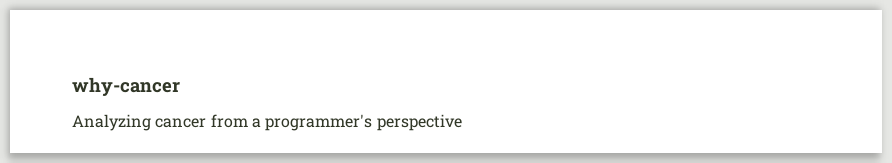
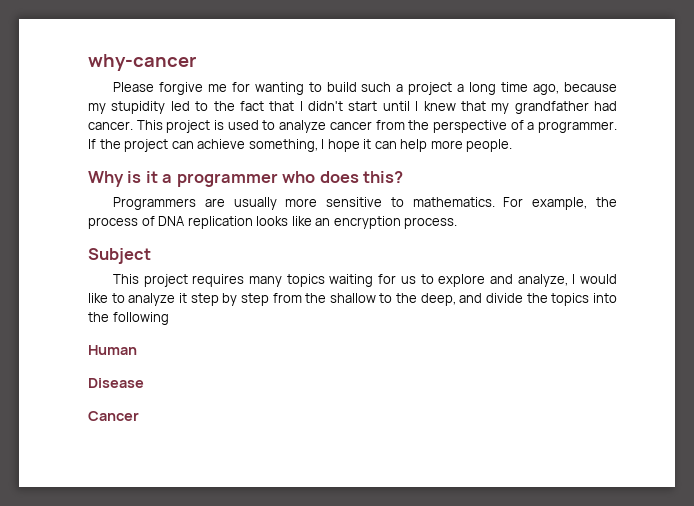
- Analyzing cancer from a programmer's perspective
+ Please forgive me for wanting to build such a project a long time ago, because my stupidity led to the fact that I didn't start until I knew that my grandfather had cancer. This project is used to analyze cancer from the perspective of a programmer. If the project can achieve something, I hope it can help more people.
+ Why is it a programmer who does this?
+ Programmers are usually more sensitive to mathematics. For example, the process of DNA replication looks like an encryption process.
+ Subject
+ This project requires many topics waiting for us to explore and analyze, I would like to analyze it step by step from the shallow to the deep, and divide the topics into the following
+ Human
+ Disease
+ Cancer

